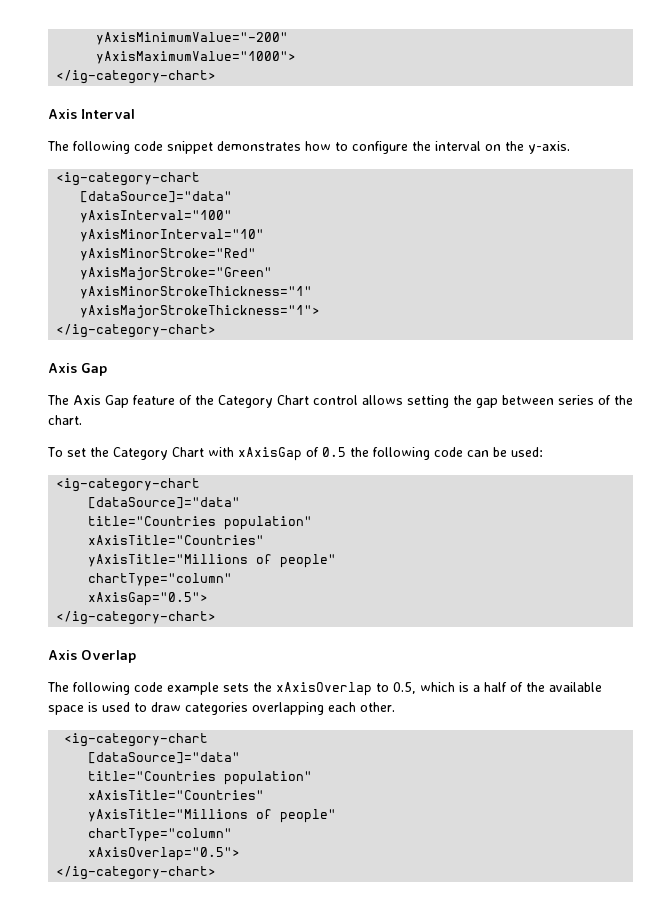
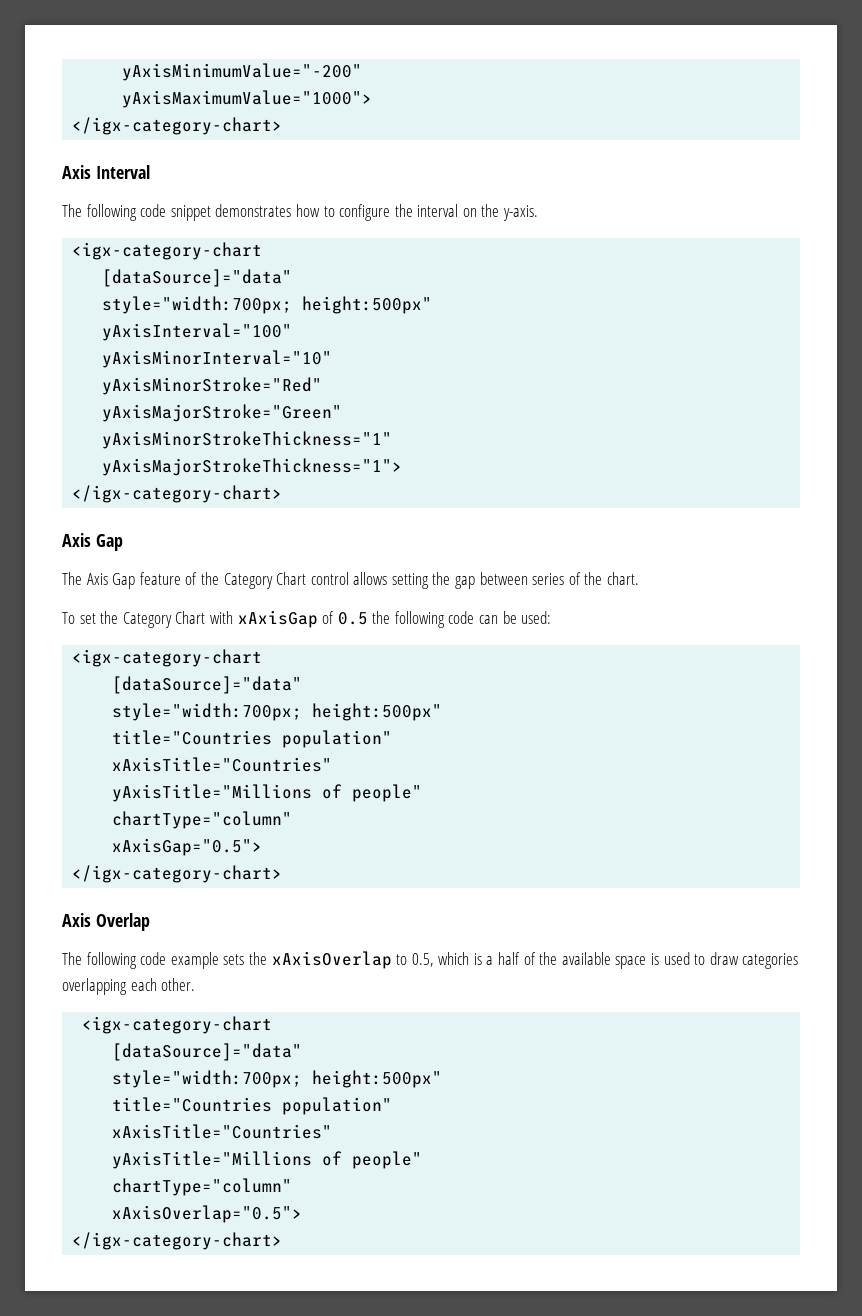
  yAxisMaximumValue="1000">
- </ig-category-chart>
+ </igx-category-chart>
  The following code snippet demonstrates how to configure the interval on the y-axis.
- <ig-category-chart
+ <igx-category-chart
  [dataSource]="data"
+ style="width:700px; height:500px"
  yAxisMajorStrokeThickness="1">
- </ig-category-chart>
+ </igx-category-chart>
  To set the Category Chart with xAxisGap of 0.5 the following code can be used:
- <ig-category-chart
+ <igx-category-chart
  [dataSource]="data"
+ style="width:700px; height:500px"
  xAxisGap="0.5">
- </ig-category-chart>
+ </igx-category-chart>
  The following code example sets the xAxisOverlap to 0.5, which is a half of the available space is used to draw categories overlapping each other.
- <ig-category-chart
+ <igx-category-chart
  [dataSource]="data"
+ style="width:700px; height:500px"
  xAxisOverlap="0.5">
- </ig-category-chart>
+ </igx-category-chart>

